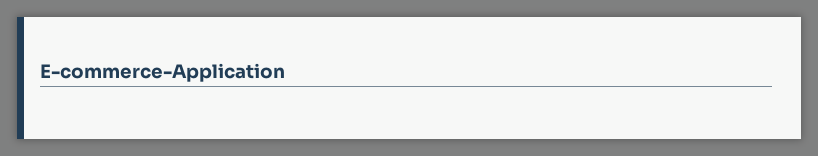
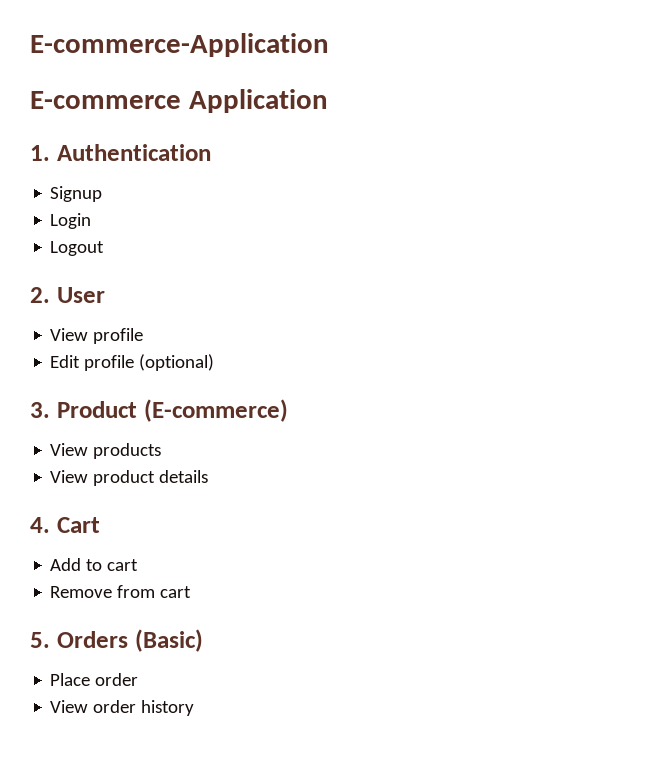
+ E-commerce Application
+ 1. Authentication
+ Signup
+ Login
+ Logout
+ 2. User
+ View profile
+ Edit profile (optional)
+ 3. Product (E-commerce)
+ View products
+ View product details
+ 4. Cart
+ Add to cart
+ Remove from cart
+ 5. Orders (Basic)
+ Place order
+ View order history

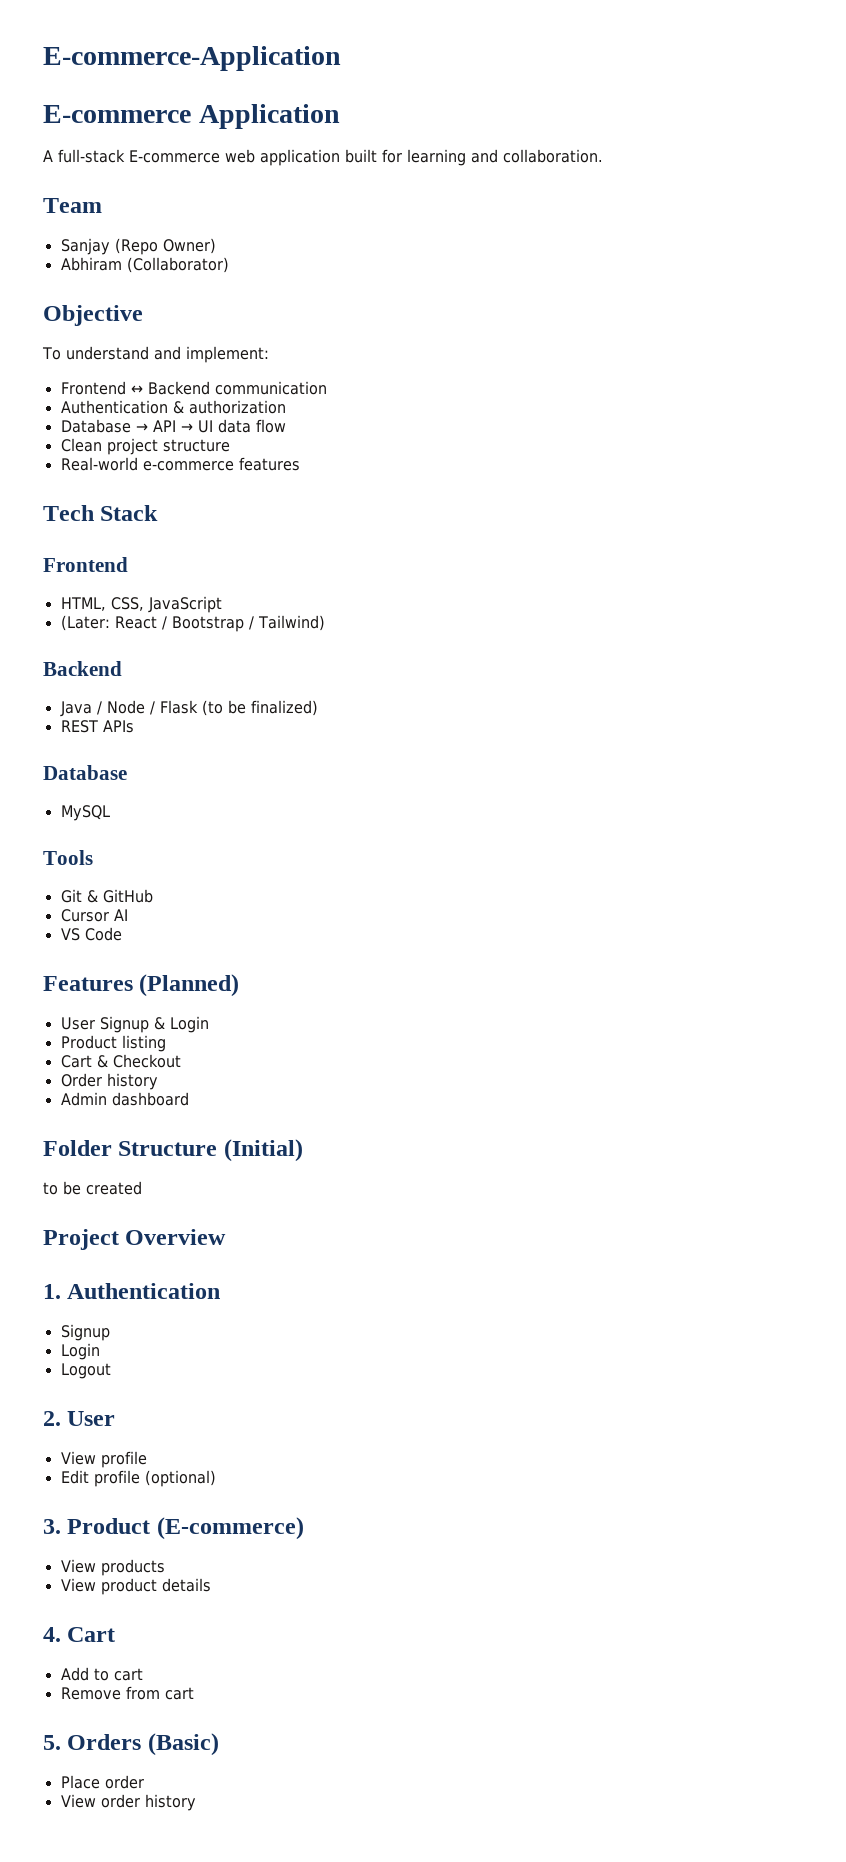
+ A full-stack E-commerce web application built for learning and collaboration.
+ Team
+ Sanjay (Repo Owner)
+ Abhiram (Collaborator)
+ Objective
+ To understand and implement:
+ Frontend ↔ Backend communication
+ Authentication & authorization
+ Database → API → UI data flow
+ Clean project structure
+ Real-world e-commerce features
+ Tech Stack
+ Frontend
+ HTML, CSS, JavaScript
+ (Later: React / Bootstrap / Tailwind)
+ Backend
+ Java / Node / Flask (to be finalized)
+ REST APIs
+ Database
+ MySQL
+ Tools
+ Git & GitHub
+ Cursor AI
+ VS Code
+ Features (Planned)
+ User Signup & Login
+ Product listing
+ Cart & Checkout
+ Order history
+ Admin dashboard
+ Folder Structure (Initial)
+ to be created
+ Project Overview

